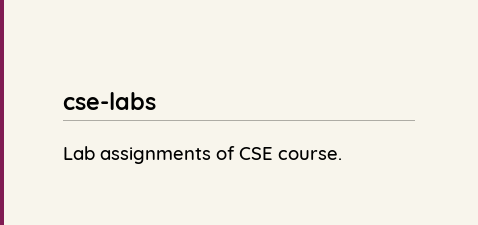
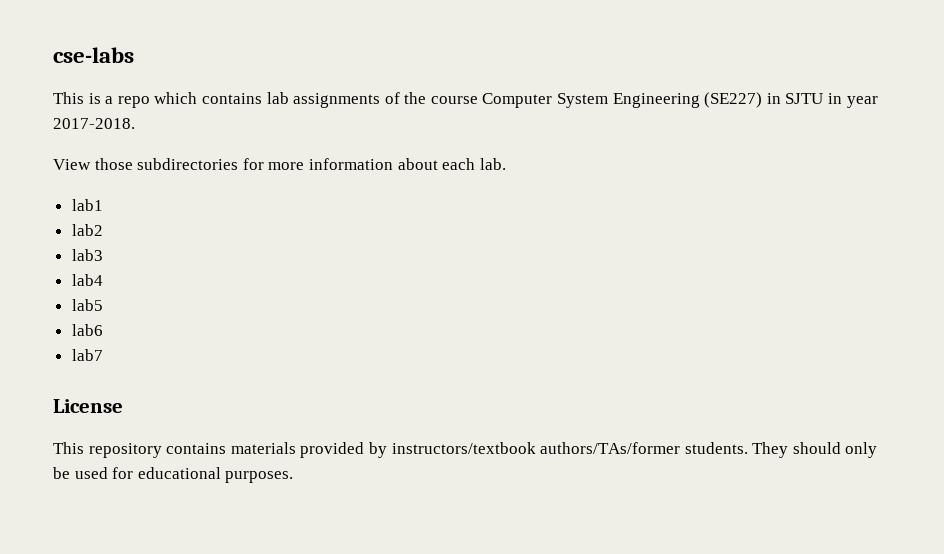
- Lab assignments of CSE course.
+ This is a repo which contains lab assignments of the course Computer System Engineering (SE227) in SJTU in year 2017-2018.
+ View those subdirectories for more information about each lab.
+ lab1
+ lab2
+ lab3
+ lab4
+ lab5
+ lab6
+ lab7
+ License
+ This repository contains materials provided by instructors/textbook authors/TAs/former students. They should only be used for educational purposes.

